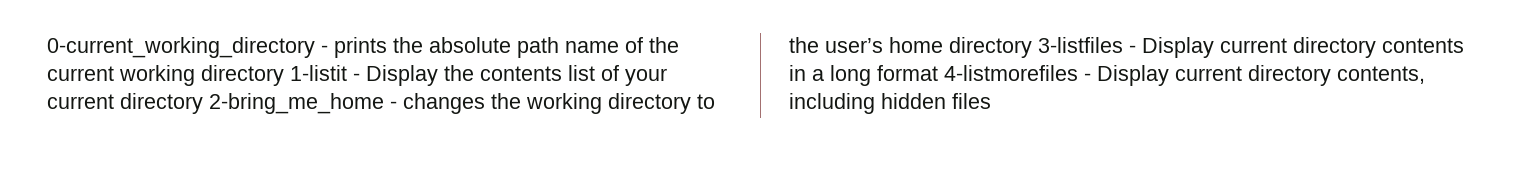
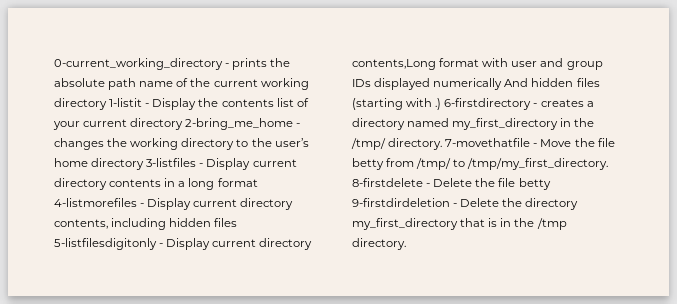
- 0-current_working_directory - prints the absolute path name of the current working directory 1-listit - Display the contents list of your current directory 2-bring_me_home - changes the working directory to the user’s home directory 3-listfiles - Display current directory contents in a long format 4-listmorefiles - Display current directory contents, including hidden files
+ 0-current_working_directory - prints the absolute path name of the current working directory 1-listit - Display the contents list of your current directory 2-bring_me_home - changes the working directory to the user’s home directory 3-listfiles - Display current directory contents in a long format 4-listmorefiles - Display current directory contents, including hidden files 5-listfilesdigitonly - Display current directory contents,Long format with user and group IDs displayed numerically And hidden files (starting with .) 6-firstdirectory - creates a directory named my_first_directory in the /tmp/ directory. 7-movethatfile - Move the file betty from /tmp/ to /tmp/my_first_directory. 8-firstdelete - Delete the file betty 9-firstdirdeletion - Delete the directory my_first_directory that is in the /tmp directory.

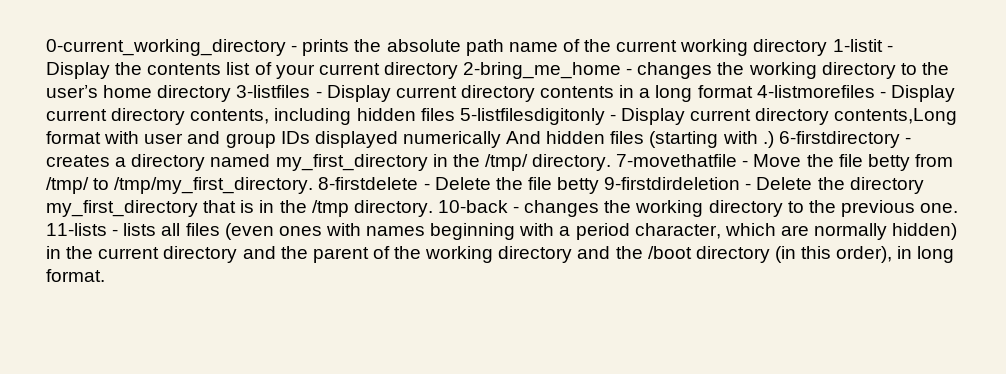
+ 10-back - changes the working directory to the previous one. 11-lists - lists all files (even ones with names beginning with a period character, which are normally hidden) in the current directory and the parent of the working directory and the /boot directory (in this order), in long format.

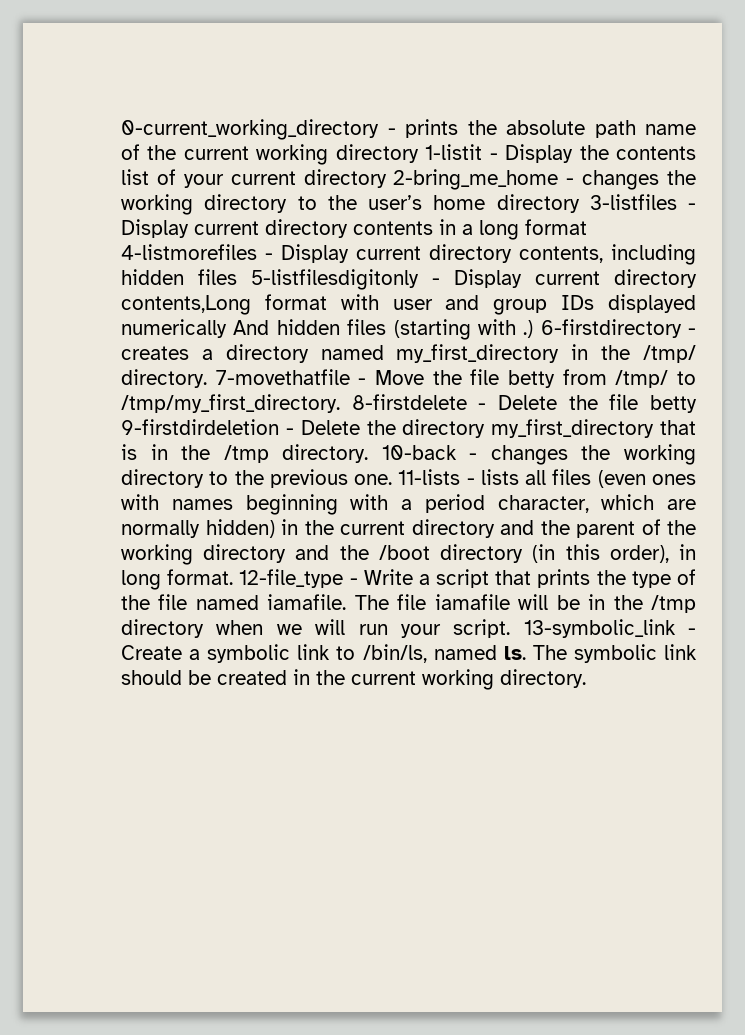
+ 12-file_type - Write a script that prints the type of the file named iamafile. The file iamafile will be in the /tmp directory when we will run your script. 13-symbolic_link - Create a symbolic link to /bin/ls, named ls. The symbolic link should be created in the current working directory.

